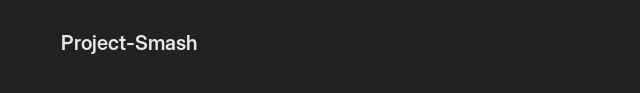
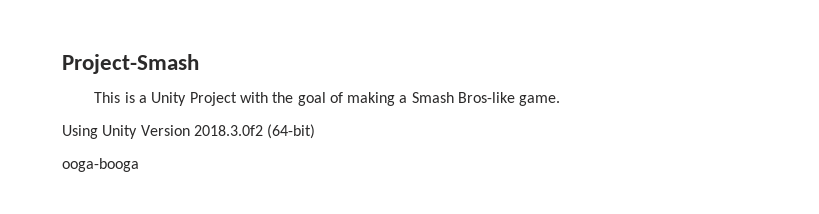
+ This is a Unity Project with the goal of making a Smash Bros-like game.
+ Using Unity Version 2018.3.0f2 (64-bit)
+ ooga-booga

